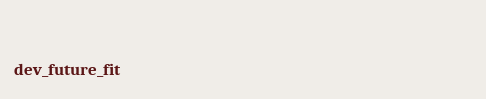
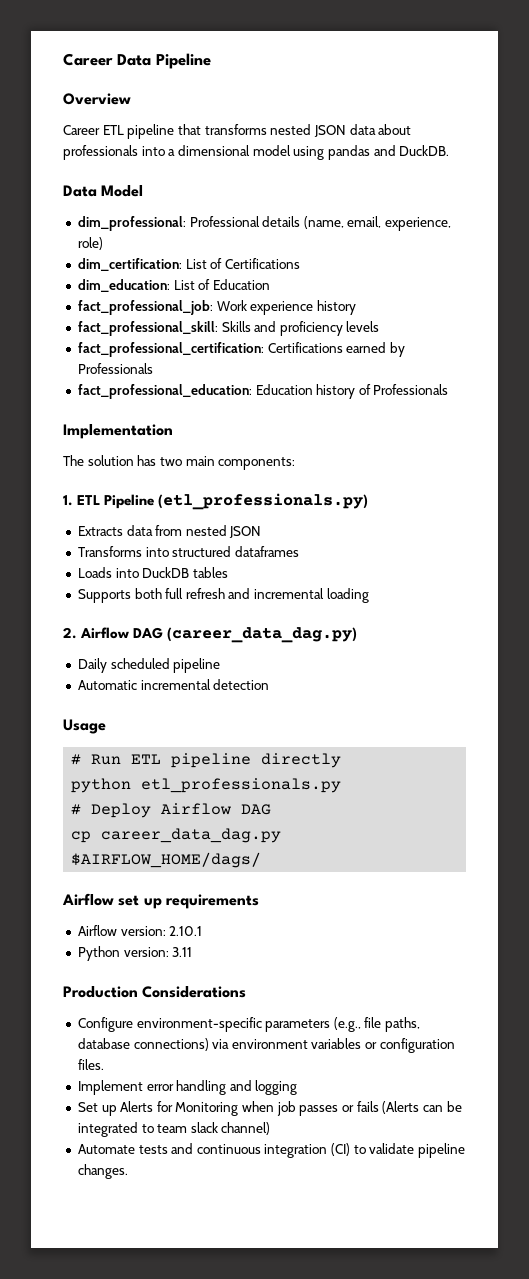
- dev_future_fit
+ Career Data Pipeline
+ Overview
+ Career ETL pipeline that transforms nested JSON data about professionals into a dimensional model using pandas and DuckDB.
+ Data Model
+ dim_professional: Professional details (name, email, experience, role)
+ dim_certification: List of Certifications
+ dim_education: List of Education
+ fact_professional_job: Work experience history
+ fact_professional_skill: Skills and proficiency levels
+ fact_professional_certification: Certifications earned by Professionals
+ fact_professional_education: Education history of Professionals
+ Implementation
+ The solution has two main components:
+ 1. ETL Pipeline (etl_professionals.py)
+ Extracts data from nested JSON
+ Transforms into structured dataframes
+ Loads into DuckDB tables
+ Supports both full refresh and incremental loading
+ 2. Airflow DAG (career_data_dag.py)
+ Daily scheduled pipeline
+ Automatic incremental detection
+ Usage
+ # Run ETL pipeline directly
+ python etl_professionals.py
+ # Deploy Airflow DAG
+ cp career_data_dag.py $AIRFLOW_HOME/dags/
+ Airflow set up requirements
+ Airflow version: 2.10.1
+ Python version: 3.11
+ Production Considerations
+ Configure environment-specific parameters (e.g., file paths, database connections) via environment variables or configuration files.
+ Implement error handling and logging
+ Set up Alerts for Monitoring when job passes or fails (Alerts can be integrated to team slack channel)
+ Automate tests and continuous integration (CI) to validate pipeline changes.

